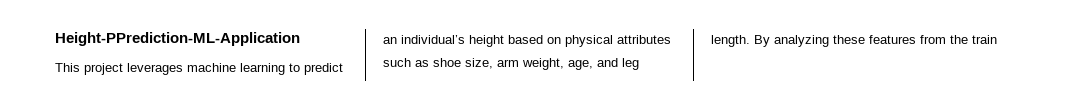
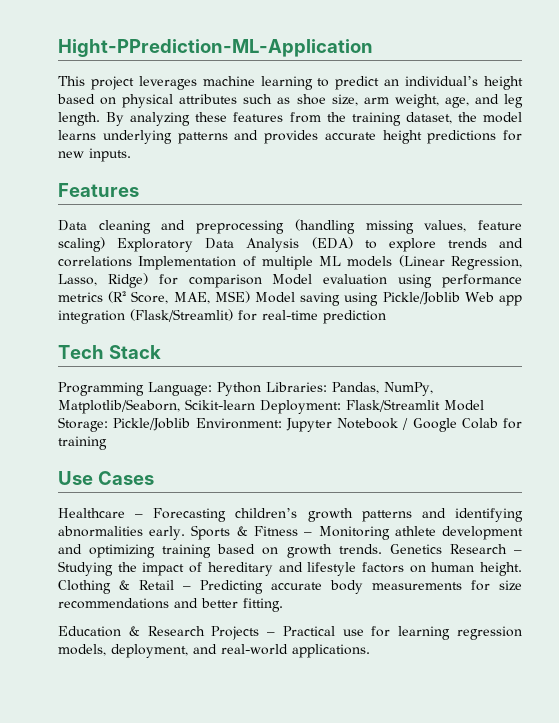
- Height-PPrediction-ML-Application
+ Hight-PPrediction-ML-Application
- By analyzing these features from the train
+ By analyzing these features from the training dataset, the model learns underlying patterns and provides accurate height predictions for new inputs.
+ Features
+ Data cleaning and preprocessing (handling missing values, feature scaling) Exploratory Data Analysis (EDA) to explore trends and correlations Implementation of multiple ML models (Linear Regression, Lasso, Ridge) for comparison Model evaluation using performance metrics (R² Score, MAE, MSE) Model saving using Pickle/Joblib Web app integration (Flask/Streamlit) for real-time prediction
+ Tech Stack
+ Programming Language: Python Libraries: Pandas, NumPy, Matplotlib/Seaborn, Scikit-learn Deployment: Flask/Streamlit Model Storage: Pickle/Joblib Environment: Jupyter Notebook / Google Colab for training
+ Use Cases
+ Healthcare – Forecasting children’s growth patterns and identifying abnormalities early. Sports & Fitness – Monitoring athlete development and optimizing training based on growth trends. Genetics Research – Studying the impact of hereditary and lifestyle factors on human height. Clothing & Retail – Predicting accurate body measurements for size recommendations and better fitting.
+ Education & Research Projects – Practical use for learning regression models, deployment, and real-world applications.

